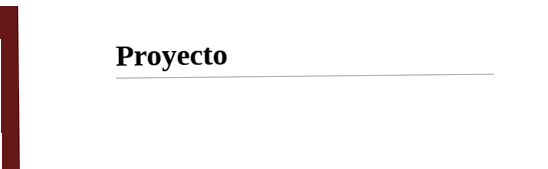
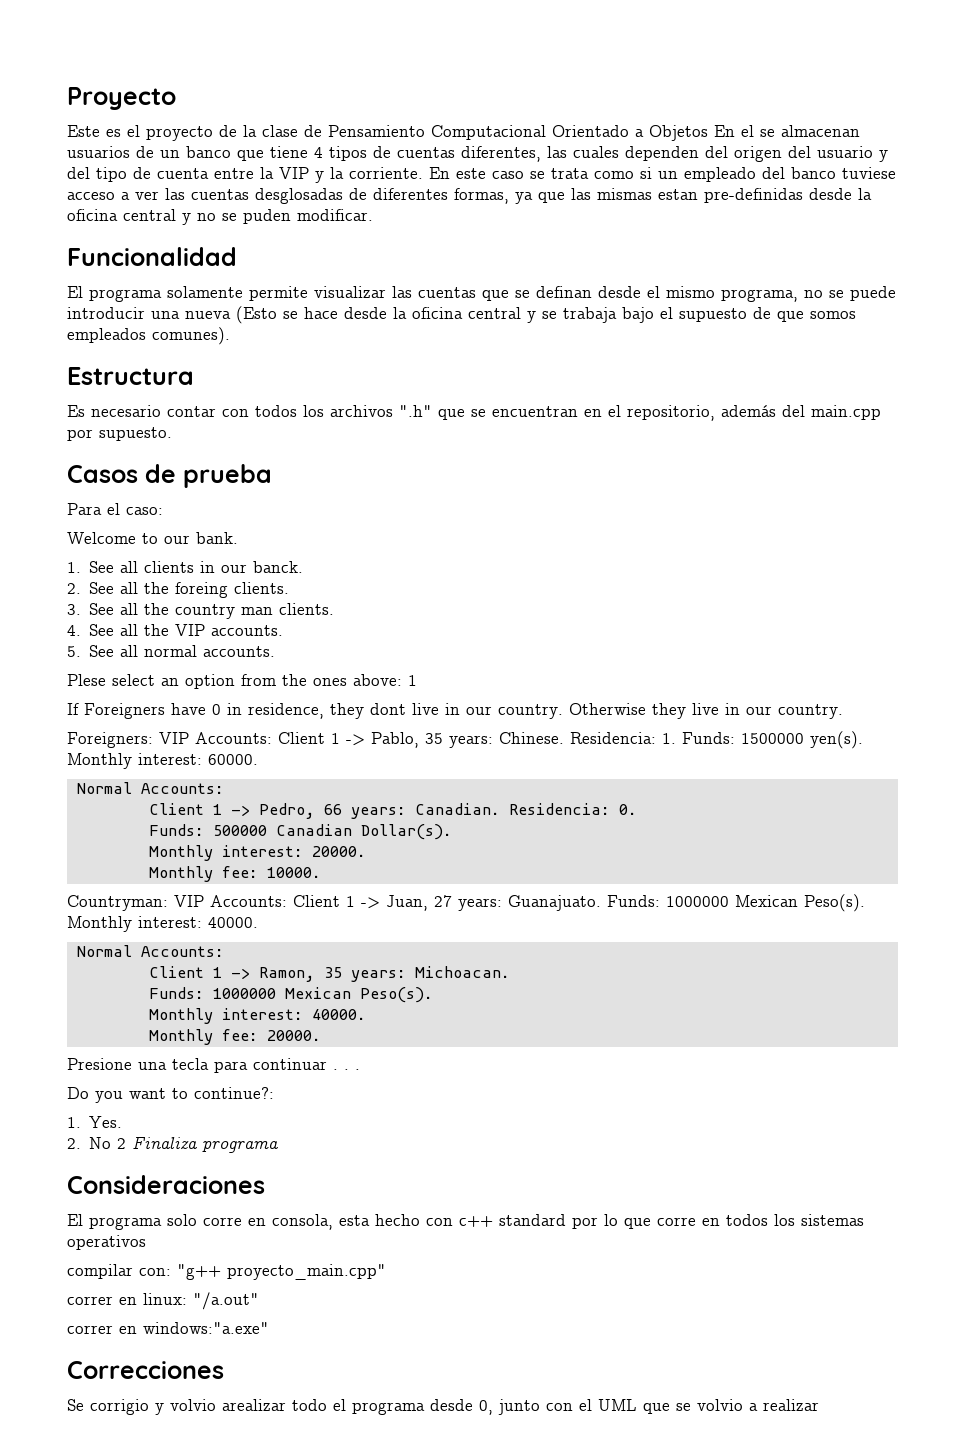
+ Este es el proyecto de la clase de Pensamiento Computacional Orientado a Objetos En el se almacenan usuarios de un banco que tiene 4 tipos de cuentas diferentes, las cuales dependen del origen del usuario y del tipo de cuenta entre la VIP y la corriente. En este caso se trata como si un empleado del banco tuviese acceso a ver las cuentas desglosadas de diferentes formas, ya que las mismas estan pre-definidas desde la oficina central y no se puden modificar.
+ Funcionalidad
+ El programa solamente permite visualizar las cuentas que se definan desde el mismo programa, no se puede introducir una nueva (Esto se hace desde la oficina central y se trabaja bajo el supuesto de que somos empleados comunes).
+ Estructura
+ Es necesario contar con todos los archivos ".h" que se encuentran en el repositorio, además del main.cpp por supuesto.
+ Casos de prueba
+ Para el caso:
+ Welcome to our bank.
+ 1. See all clients in our banck.
+ 2. See all the foreing clients.
+ 3. See all the country man clients.
+ 4. See all the VIP accounts.
+ 5. See all normal accounts.
+ Plese select an option from the ones above: 1
+ If Foreigners have 0 in residence, they dont live in our country. Otherwise they live in our country.
+ Foreigners: VIP Accounts: Client 1 -> Pablo, 35 years: Chinese. Residencia: 1. Funds: 1500000 yen(s). Monthly interest: 60000.
+ Normal Accounts:
+ Client 1 -> Pedro, 66 years: Canadian. Residencia: 0.
+ Funds: 500000 Canadian Dollar(s).
+ Monthly interest: 20000.
+ Monthly fee: 10000.
+ Countryman: VIP Accounts: Client 1 -> Juan, 27 years: Guanajuato. Funds: 1000000 Mexican Peso(s). Monthly interest: 40000.
+ Normal Accounts:
+ Client 1 -> Ramon, 35 years: Michoacan.
+ Funds: 1000000 Mexican Peso(s).
+ Monthly interest: 40000.
+ Monthly fee: 20000.
+ Presione una tecla para continuar . . .
+ Do you want to continue?:
+ 1. Yes.
+ 2. No 2 Finaliza programa
+ Consideraciones
+ El programa solo corre en consola, esta hecho con c++ standard por lo que corre en todos los sistemas operativos
+ compilar con: "g++ proyecto_main.cpp"
+ correr en linux: "/a.out"
+ correr en windows:"a.exe"
+ Correcciones
+ Se corrigio y volvio arealizar todo el programa desde 0, junto con el UML que se volvio a realizar

